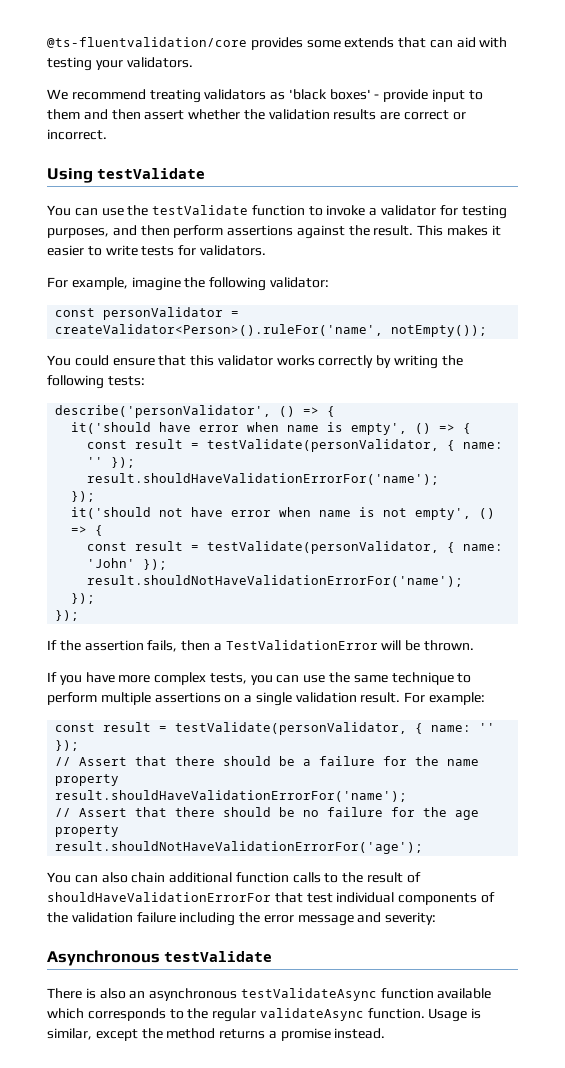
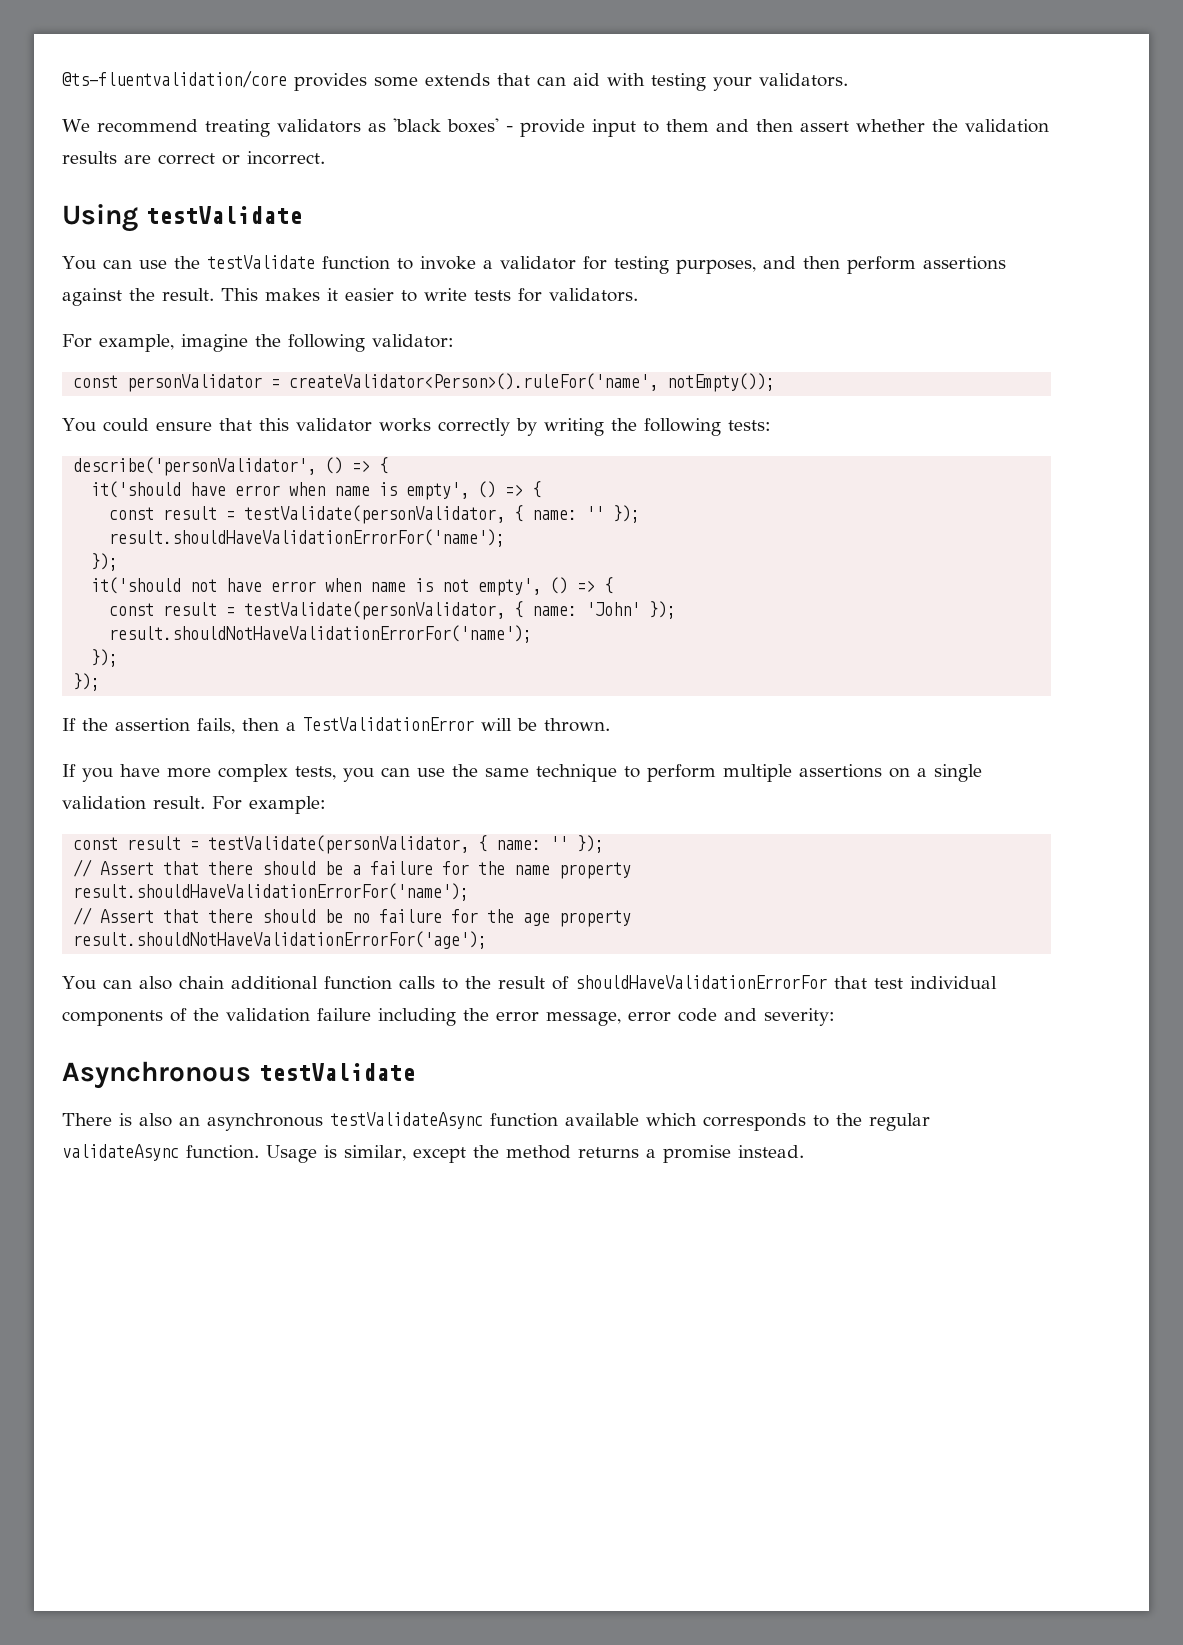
- You can also chain additional function calls to the result of shouldHaveValidationErrorFor that test individual components of the validation failure including the error message and severity:
+ You can also chain additional function calls to the result of shouldHaveValidationErrorFor that test individual components of the validation failure including the error message, error code and severity:

